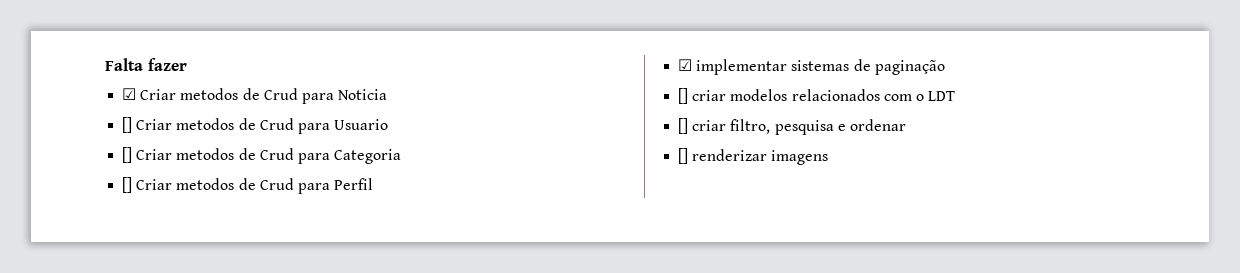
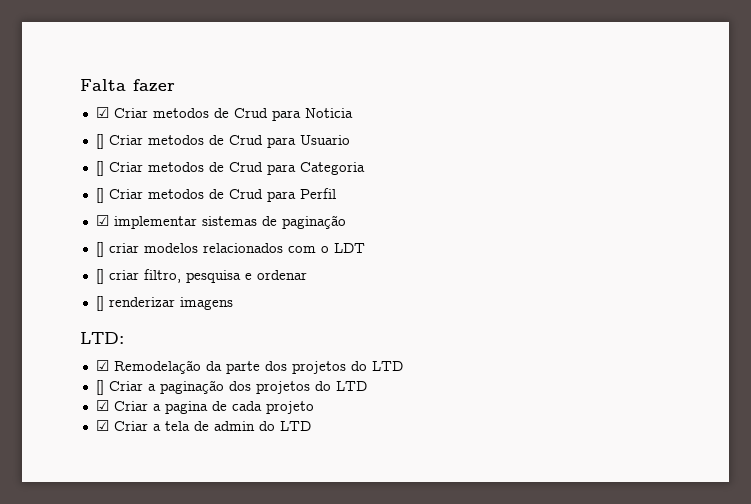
+ LTD:
+ ☑ Remodelação da parte dos projetos do LTD
+ [] Criar a paginação dos projetos do LTD
+ ☑ Criar a pagina de cada projeto
+ ☑ Criar a tela de admin do LTD

